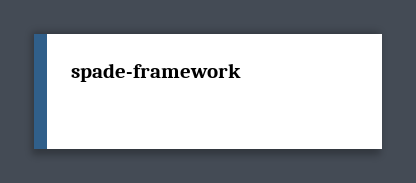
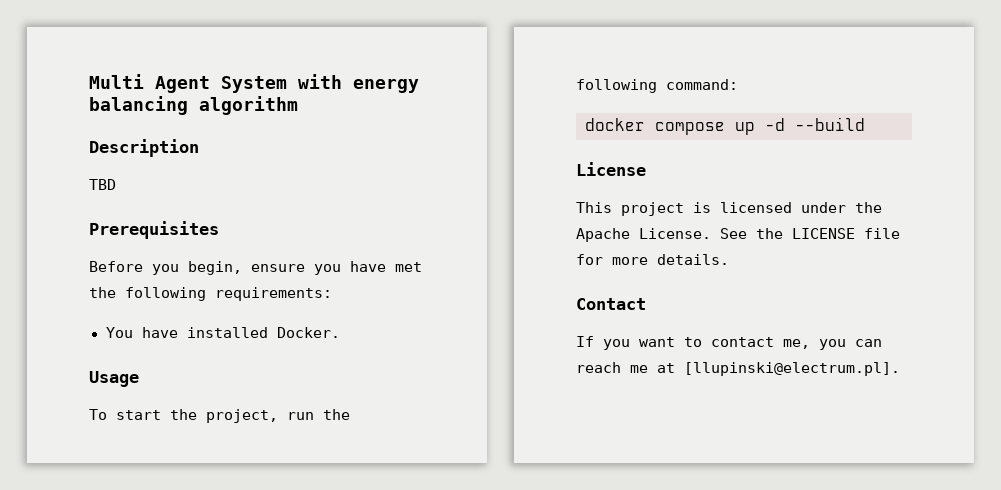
- spade-framework
+ Multi Agent System with energy balancing algorithm
+ Description
+ TBD
+ Prerequisites
+ Before you begin, ensure you have met the following requirements:
+ You have installed Docker.
+ Usage
+ To start the project, run the following command:
+ docker compose up -d --build
+ License
+ This project is licensed under the Apache License. See the LICENSE file for more details.
+ Contact
+ If you want to contact me, you can reach me at [llupinski@electrum.pl].

